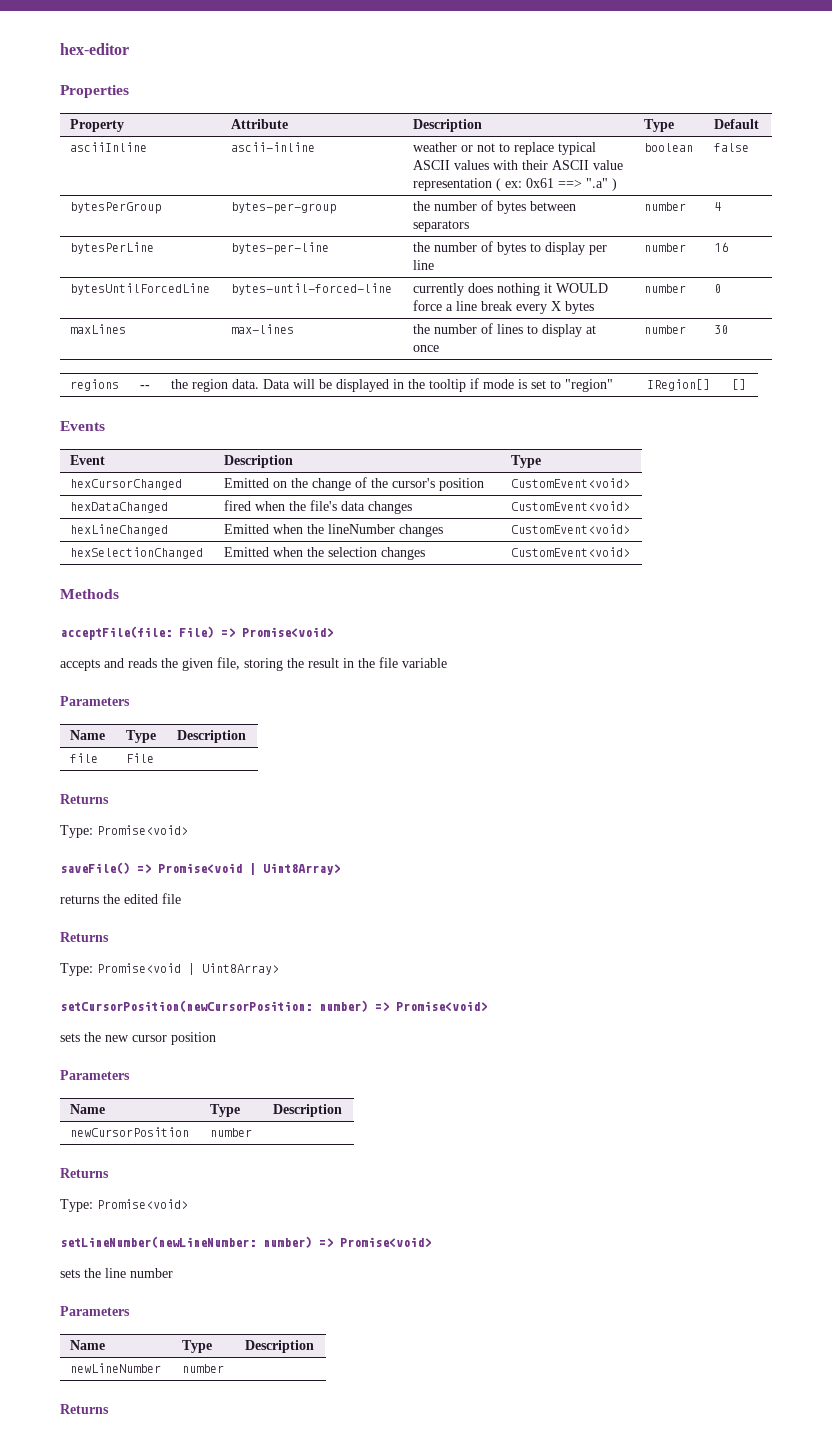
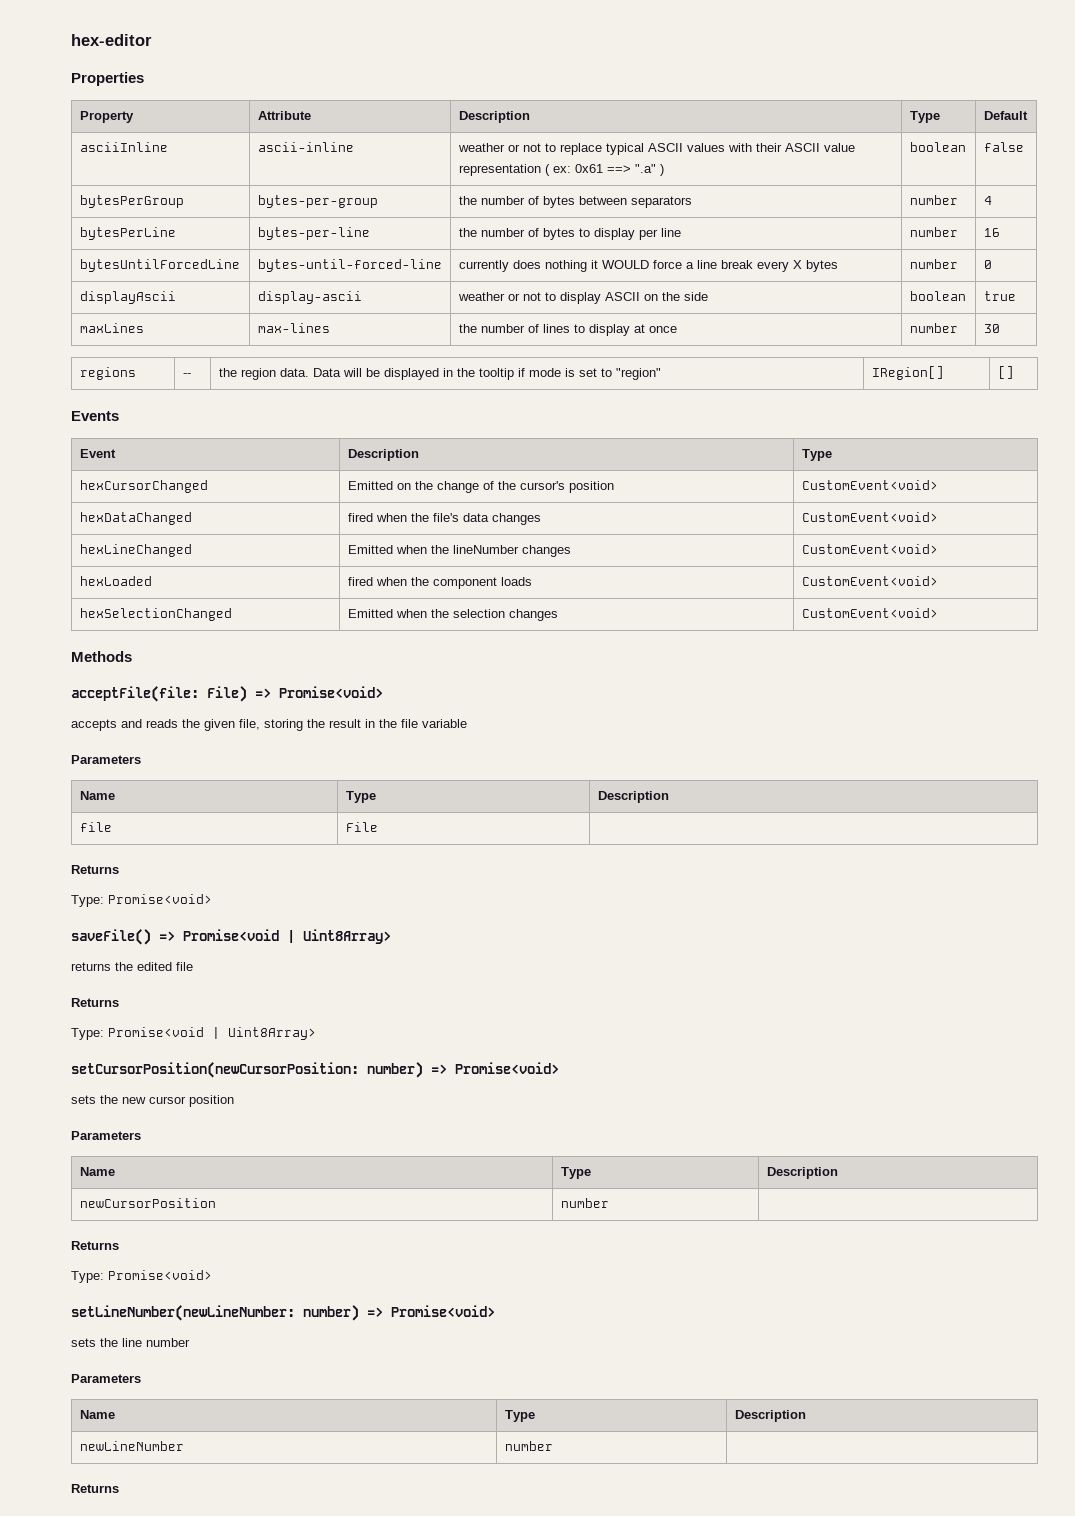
+ displayAscii | display-ascii | weather or not to display ASCII on the side | boolean | true
+ hexLoaded | fired when the component loads | CustomEvent<void>

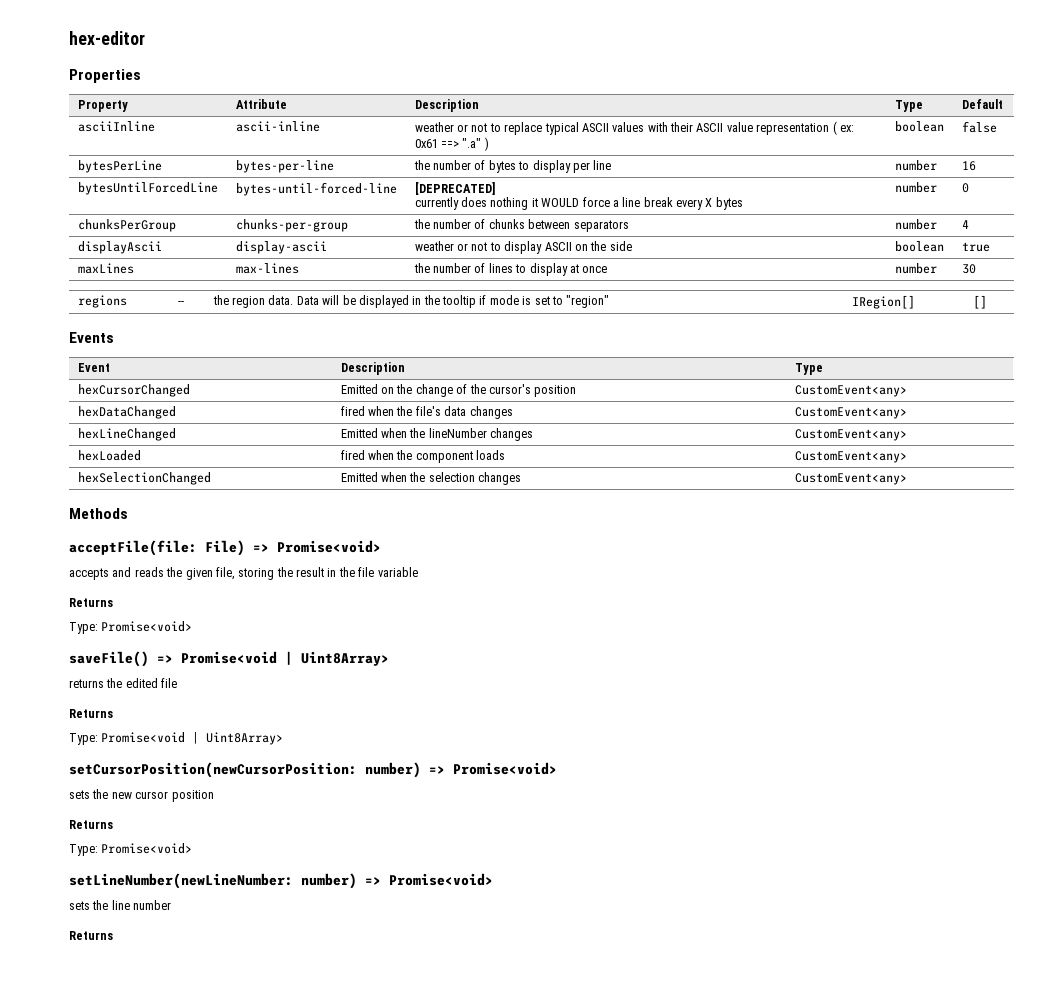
- bytesPerGroup | bytes-per-group | the number of bytes between separators | number | 4
- bytesUntilForcedLine | bytes-until-forced-line | currently does nothing it WOULD force a line break every X bytes | number | 0
+ bytesUntilForcedLine | bytes-until-forced-line | [DEPRECATED]
+ currently does nothing it WOULD force a line break every X bytes | number | 0
+ chunksPerGroup | chunks-per-group | the number of chunks between separators | number | 4
- hexCursorChanged | Emitted on the change of the cursor's position | CustomEvent<void>
+ hexCursorChanged | Emitted on the change of the cursor's position | CustomEvent<any>
- hexDataChanged | fired when the file's data changes | CustomEvent<void>
+ hexDataChanged | fired when the file's data changes | CustomEvent<any>
- hexLineChanged | Emitted when the lineNumber changes | CustomEvent<void>
+ hexLineChanged | Emitted when the lineNumber changes | CustomEvent<any>
- hexLoaded | fired when the component loads | CustomEvent<void>
+ hexLoaded | fired when the component loads | CustomEvent<any>
- hexSelectionChanged | Emitted when the selection changes | CustomEvent<void>
+ hexSelectionChanged | Emitted when the selection changes | CustomEvent<any>
  accepts and reads the given file, storing the result in the file variable
- Parameters
- Name | Type | Description
- file | File |
  sets the new cursor position
- Parameters
- Name | Type | Description
- newCursorPosition | number |
  sets the line number
- Parameters
- Name | Type | Description
- newLineNumber | number |

